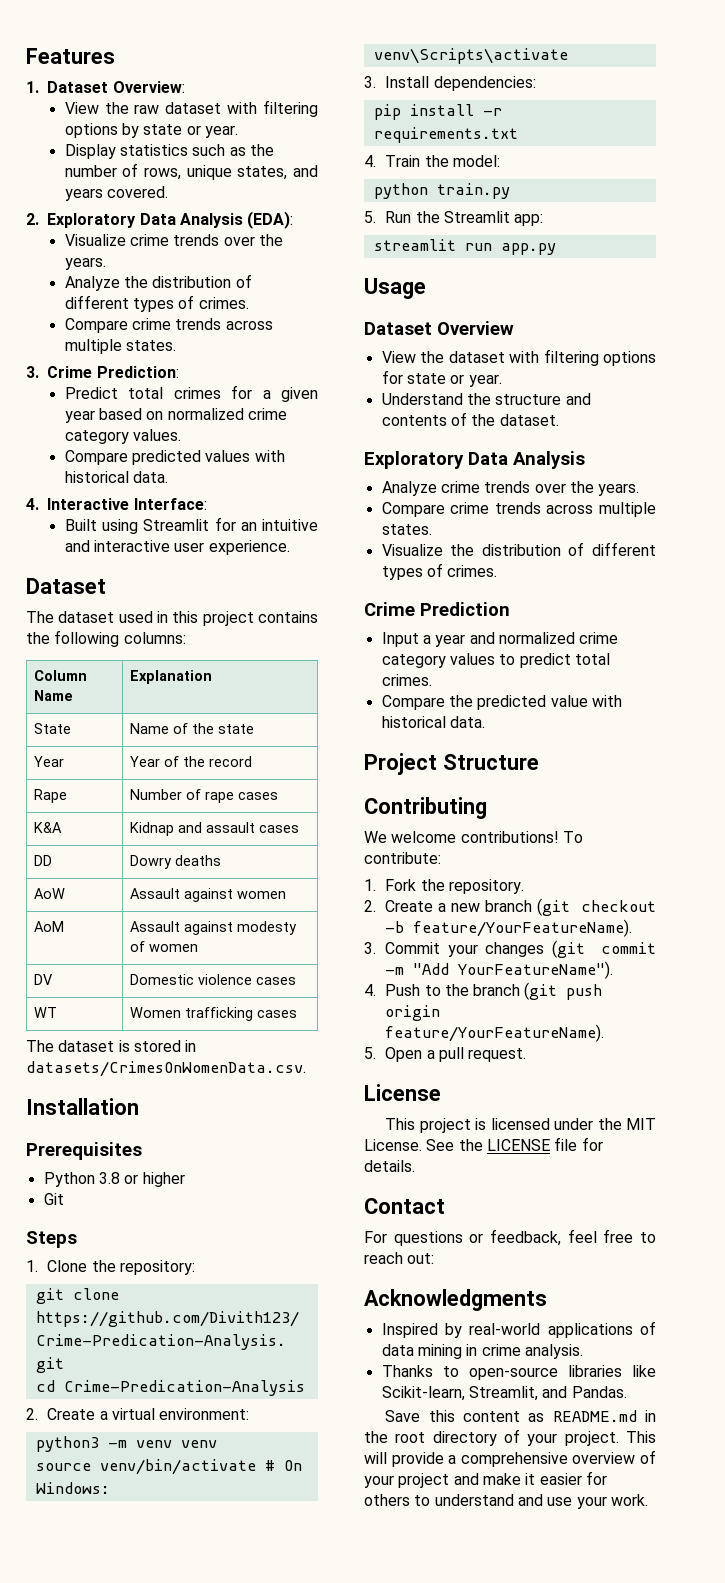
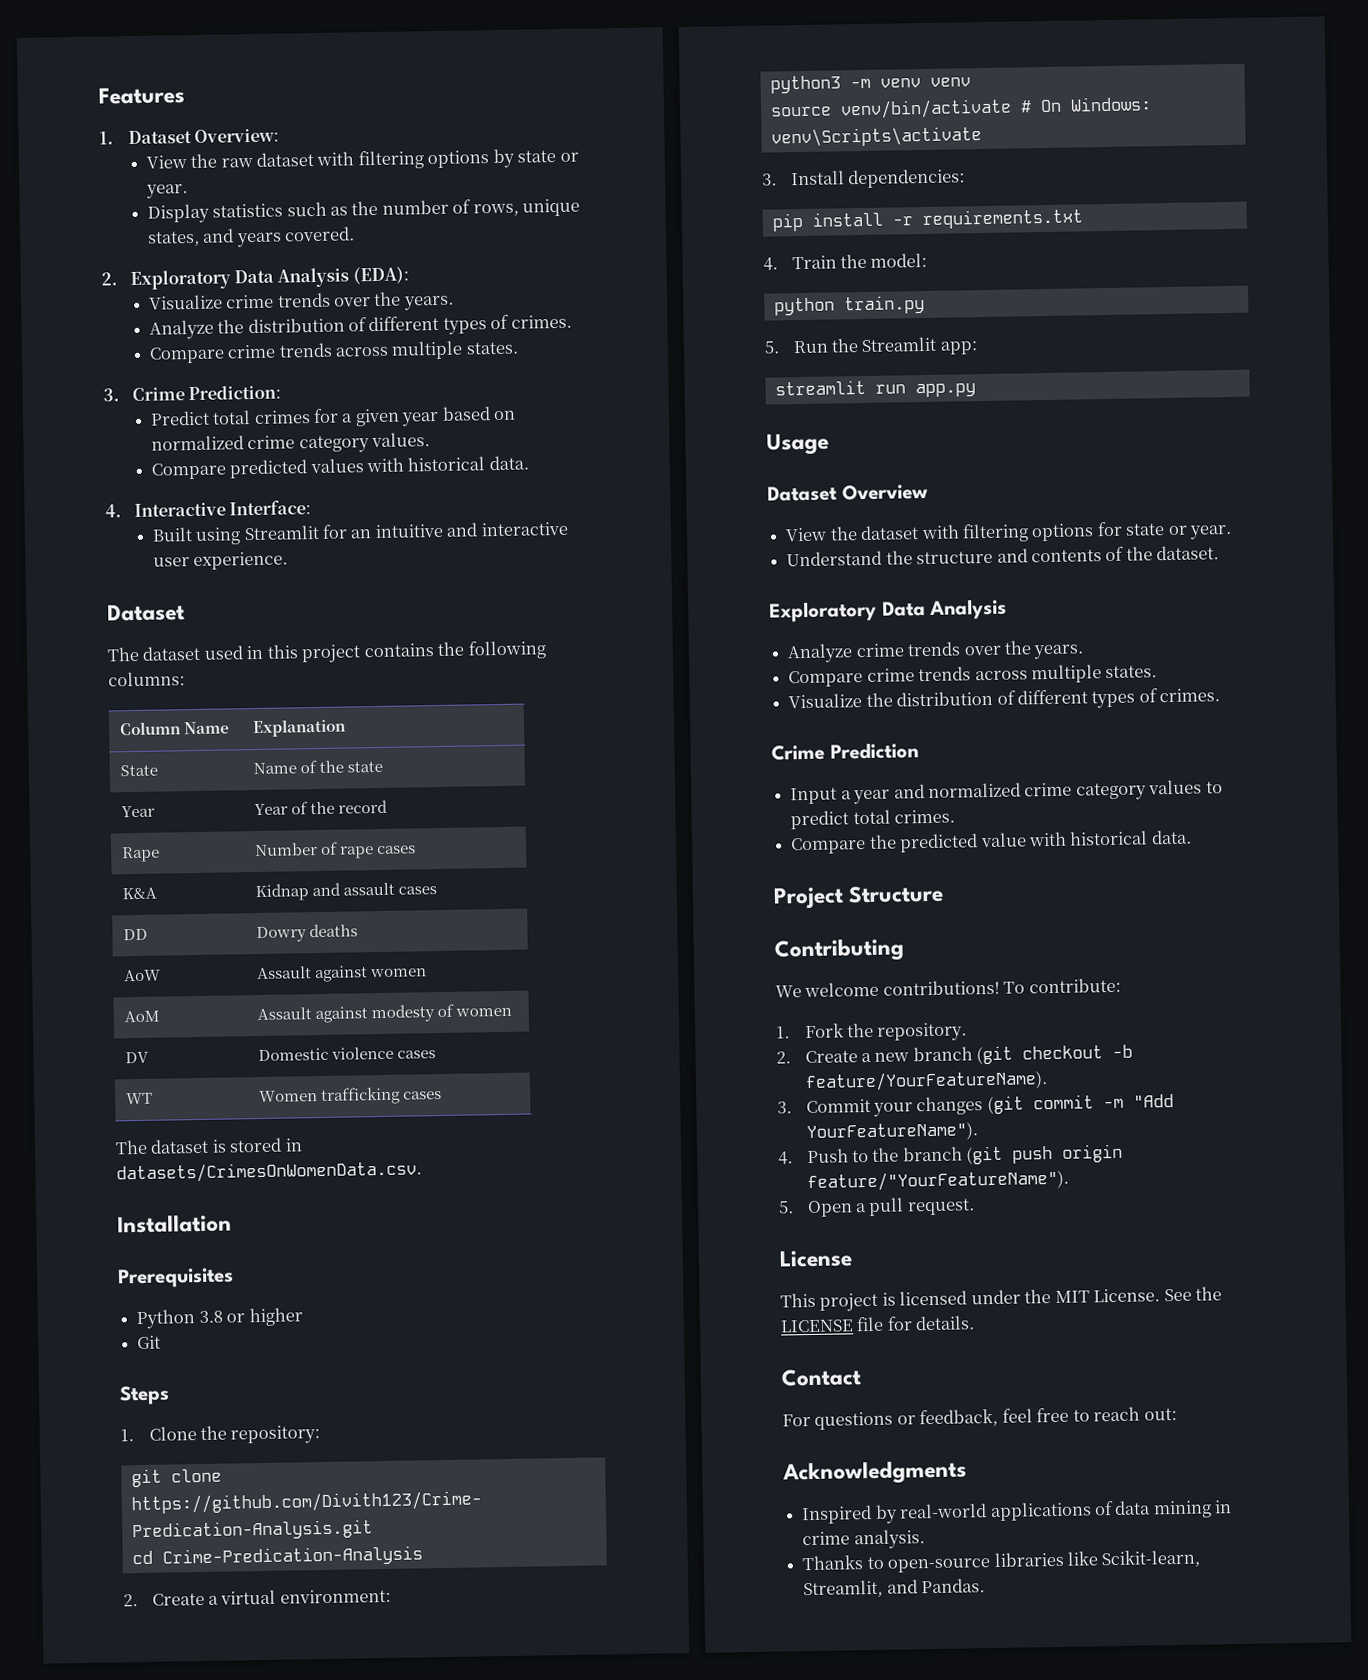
- 4. Push to the branch (git push origin feature/YourFeatureName).
+ 4. Push to the branch (git push origin feature/"YourFeatureName").
- Save this content as README.md in the root directory of your project. This will provide a comprehensive overview of your project and make it easier for others to understand and use your work.

